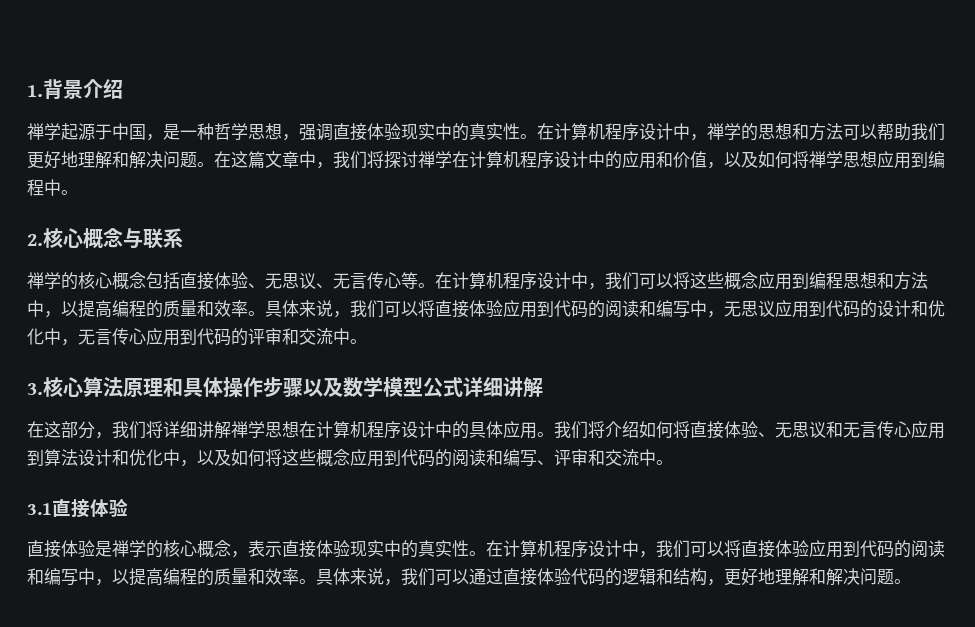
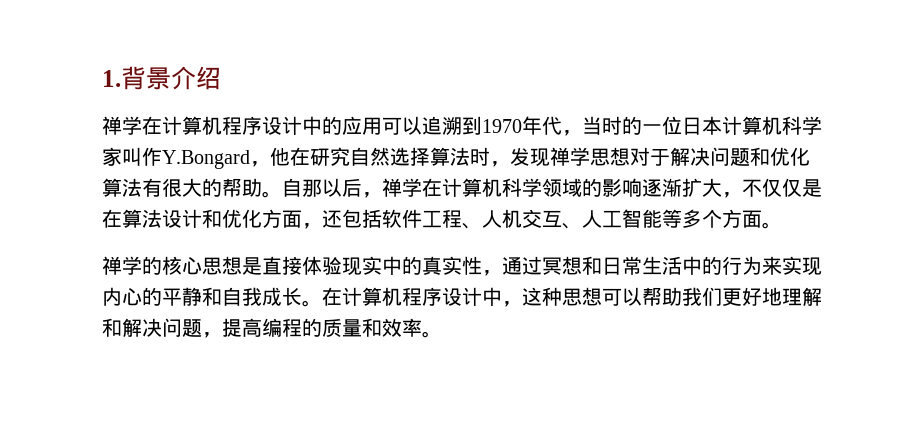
- 禅学起源于中国，是一种哲学思想，强调直接体验现实中的真实性。在计算机程序设计中，禅学的思想和方法可以帮助我们更好地理解和解决问题。在这篇文章中，我们将探讨禅学在计算机程序设计中的应用和价值，以及如何将禅学思想应用到编程中。
- 2.核心概念与联系
- 禅学的核心概念包括直接体验、无思议、无言传心等。在计算机程序设计中，我们可以将这些概念应用到编程思想和方法中，以提高编程的质量和效率。具体来说，我们可以将直接体验应用到代码的阅读和编写中，无思议应用到代码的设计和优化中，无言传心应用到代码的评审和交流中。
- 3.核心算法原理和具体操作步骤以及数学模型公式详细讲解
- 在这部分，我们将详细讲解禅学思想在计算机程序设计中的具体应用。我们将介绍如何将直接体验、无思议和无言传心应用到算法设计和优化中，以及如何将这些概念应用到代码的阅读和编写、评审和交流中。
- 3.1直接体验
- 直接体验是禅学的核心概念，表示直接体验现实中的真实性。在计算机程序设计中，我们可以将直接体验应用到代码的阅读和编写中，以提高编程的质量和效率。具体来说，我们可以通过直接体验代码的逻辑和结构，更好地理解和解决问题。
+ 禅学在计算机程序设计中的应用可以追溯到1970年代，当时的一位日本计算机科学家叫作Y.Bongard，他在研究自然选择算法时，发现禅学思想对于解决问题和优化算法有很大的帮助。自那以后，禅学在计算机科学领域的影响逐渐扩大，不仅仅是在算法设计和优化方面，还包括软件工程、人机交互、人工智能等多个方面。
+ 禅学的核心思想是直接体验现实中的真实性，通过冥想和日常生活中的行为来实现内心的平静和自我成长。在计算机程序设计中，这种思想可以帮助我们更好地理解和解决问题，提高编程的质量和效率。

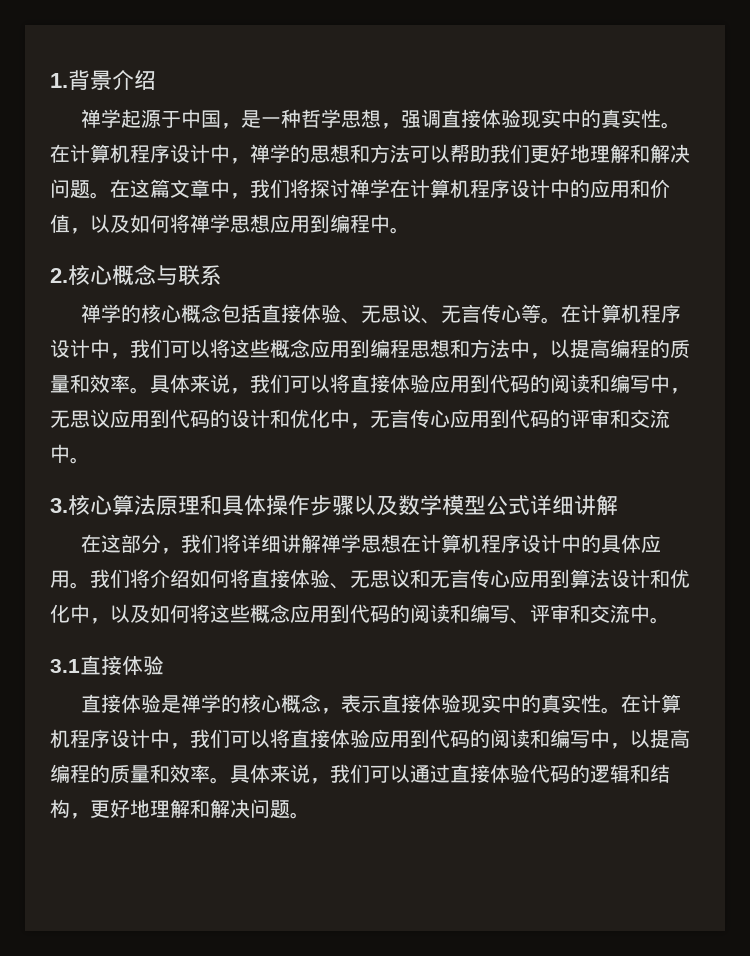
- 禅学在计算机程序设计中的应用可以追溯到1970年代，当时的一位日本计算机科学家叫作Y.Bongard，他在研究自然选择算法时，发现禅学思想对于解决问题和优化算法有很大的帮助。自那以后，禅学在计算机科学领域的影响逐渐扩大，不仅仅是在算法设计和优化方面，还包括软件工程、人机交互、人工智能等多个方面。
- 禅学的核心思想是直接体验现实中的真实性，通过冥想和日常生活中的行为来实现内心的平静和自我成长。在计算机程序设计中，这种思想可以帮助我们更好地理解和解决问题，提高编程的质量和效率。
+ 禅学起源于中国，是一种哲学思想，强调直接体验现实中的真实性。在计算机程序设计中，禅学的思想和方法可以帮助我们更好地理解和解决问题。在这篇文章中，我们将探讨禅学在计算机程序设计中的应用和价值，以及如何将禅学思想应用到编程中。
+ 2.核心概念与联系
+ 禅学的核心概念包括直接体验、无思议、无言传心等。在计算机程序设计中，我们可以将这些概念应用到编程思想和方法中，以提高编程的质量和效率。具体来说，我们可以将直接体验应用到代码的阅读和编写中，无思议应用到代码的设计和优化中，无言传心应用到代码的评审和交流中。
+ 3.核心算法原理和具体操作步骤以及数学模型公式详细讲解
+ 在这部分，我们将详细讲解禅学思想在计算机程序设计中的具体应用。我们将介绍如何将直接体验、无思议和无言传心应用到算法设计和优化中，以及如何将这些概念应用到代码的阅读和编写、评审和交流中。
+ 3.1直接体验
+ 直接体验是禅学的核心概念，表示直接体验现实中的真实性。在计算机程序设计中，我们可以将直接体验应用到代码的阅读和编写中，以提高编程的质量和效率。具体来说，我们可以通过直接体验代码的逻辑和结构，更好地理解和解决问题。

